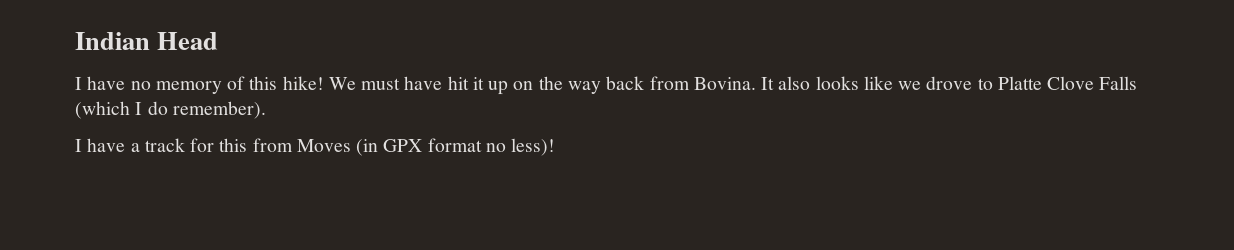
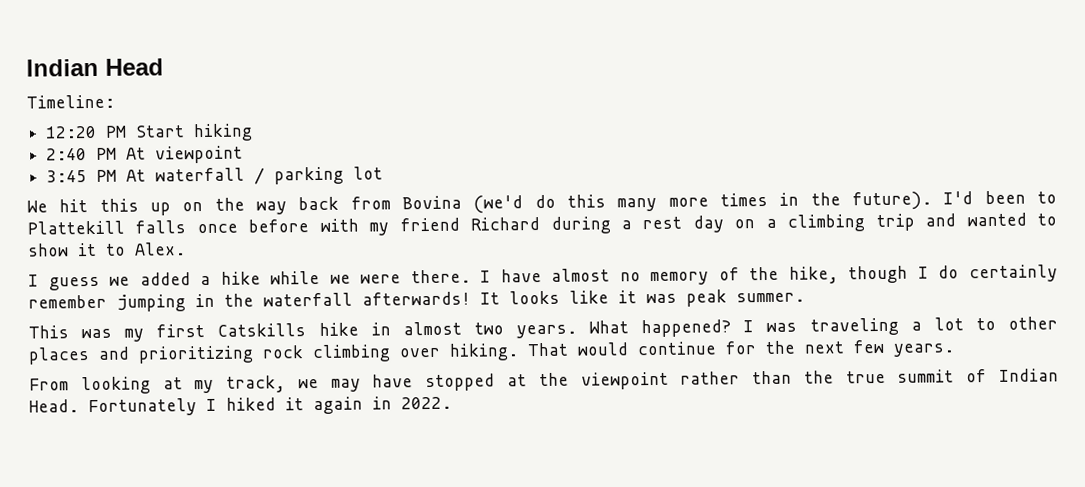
- I have no memory of this hike! We must have hit it up on the way back from Bovina. It also looks like we drove to Platte Clove Falls (which I do remember).
- I have a track for this from Moves (in GPX format no less)!
+ Timeline:
+ 12:20 PM Start hiking
+ 2:40 PM At viewpoint
+ 3:45 PM At waterfall / parking lot
+ We hit this up on the way back from Bovina (we'd do this many more times in the future). I'd been to Plattekill falls once before with my friend Richard during a rest day on a climbing trip and wanted to show it to Alex.
+ I guess we added a hike while we were there. I have almost no memory of the hike, though I do certainly remember jumping in the waterfall afterwards! It looks like it was peak summer.
+ This was my first Catskills hike in almost two years. What happened? I was traveling a lot to other places and prioritizing rock climbing over hiking. That would continue for the next few years.
+ From looking at my track, we may have stopped at the viewpoint rather than the true summit of Indian Head. Fortunately I hiked it again in 2022.

